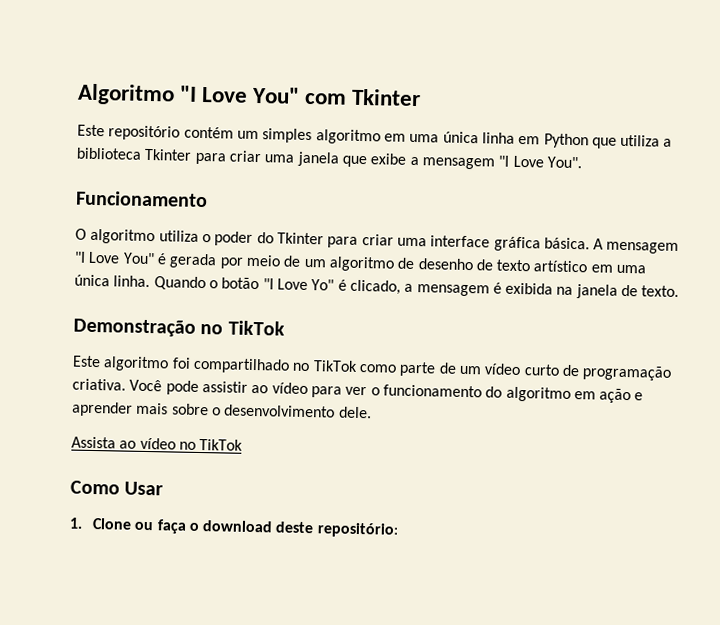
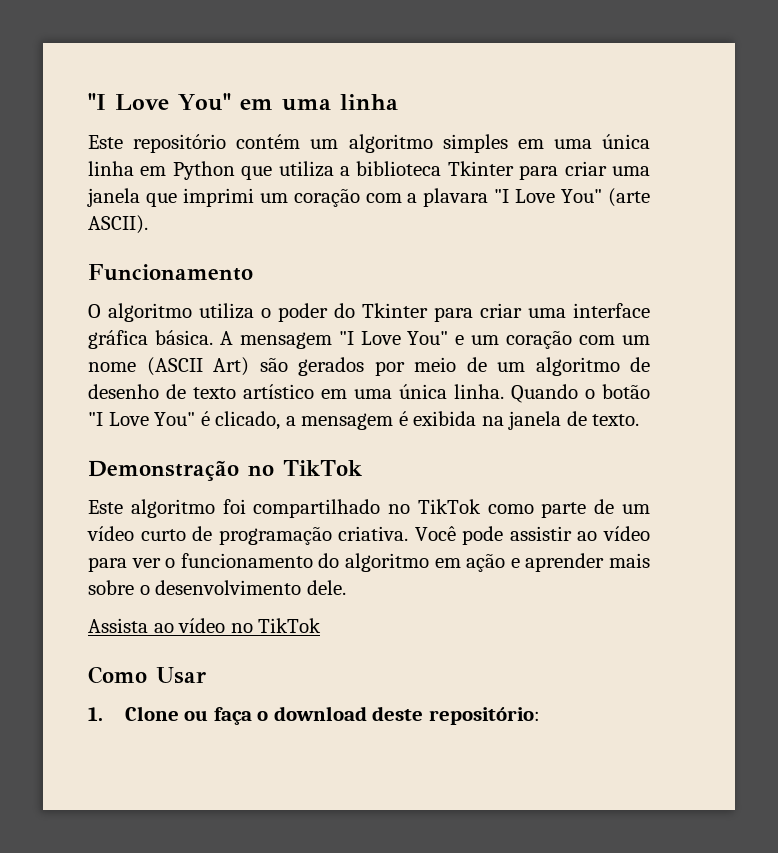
- Algoritmo "I Love You" com Tkinter
+ "I Love You" em uma linha
- Este repositório contém um simples algoritmo em uma única linha em Python que utiliza a biblioteca Tkinter para criar uma janela que exibe a mensagem "I Love You".
+ Este repositório contém um algoritmo simples em uma única linha em Python que utiliza a biblioteca Tkinter para criar uma janela que imprimi um coração com a plavara "I Love You" (arte ASCII).
- A mensagem "I Love You" é gerada por meio de um algoritmo de desenho de texto artístico em uma única linha.
+ A mensagem "I Love You" e um coração com um nome (ASCII Art) são gerados por meio de um algoritmo de desenho de texto artístico em uma única linha.
- Quando o botão "I Love Yo" é clicado, a mensagem é exibida na janela de texto.
+ Quando o botão "I Love You" é clicado, a mensagem é exibida na janela de texto.

